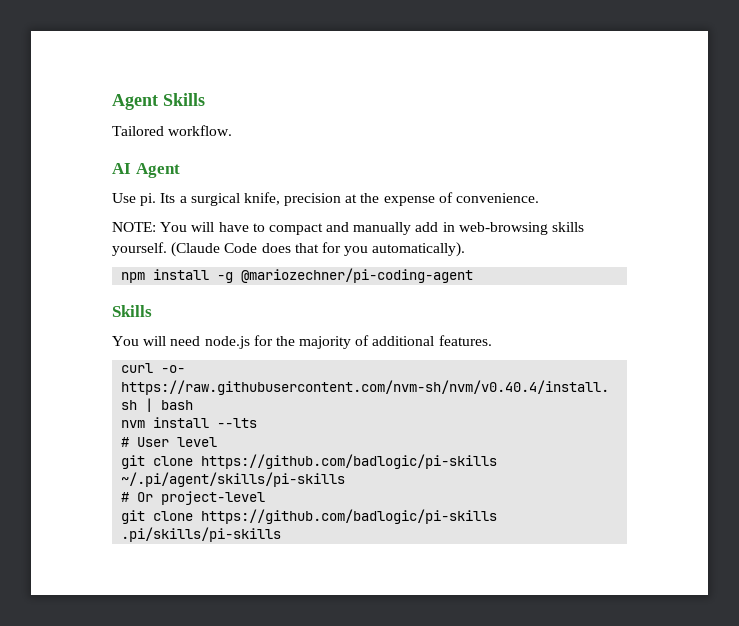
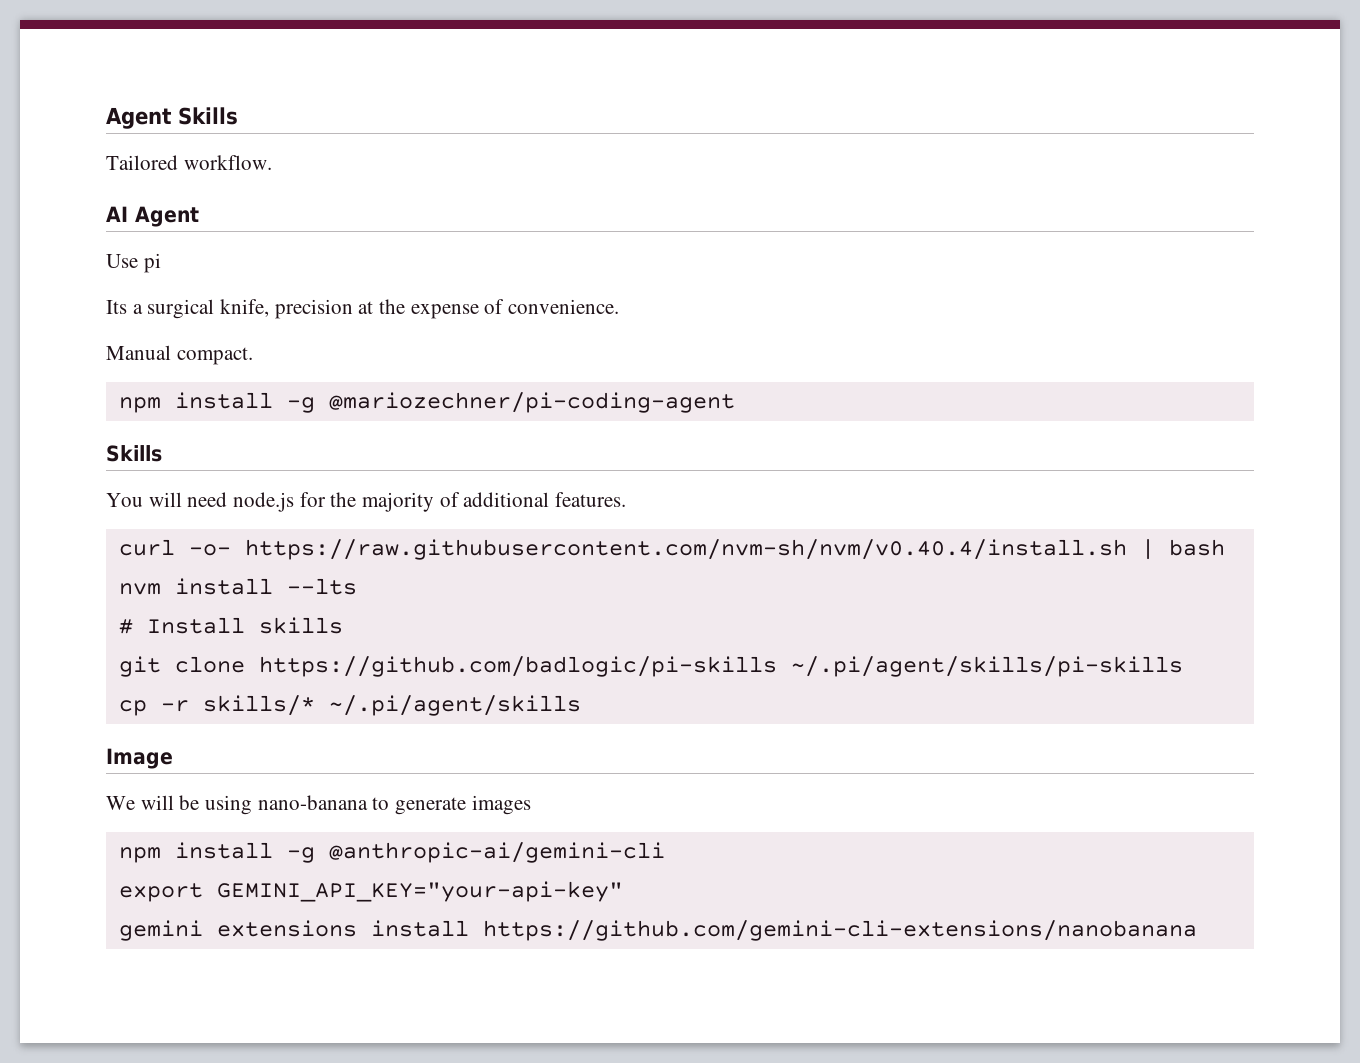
- Use pi. Its a surgical knife, precision at the expense of convenience.
+ Use pi
+ Its a surgical knife, precision at the expense of convenience.
- NOTE: You will have to compact and manually add in web-browsing skills yourself. (Claude Code does that for you automatically).
+ Manual compact.
- # User level
+ # Install skills
- # Or project-level
- git clone https://github.com/badlogic/pi-skills .pi/skills/pi-skills
+ cp -r skills/* ~/.pi/agent/skills
+ Image
+ We will be using nano-banana to generate images
+ npm install -g @anthropic-ai/gemini-cli
+ export GEMINI_API_KEY="your-api-key"
+ gemini extensions install https://github.com/gemini-cli-extensions/nanobanana

